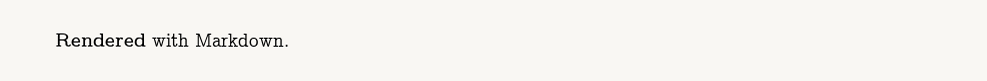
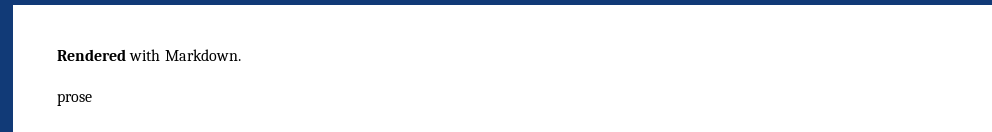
+ prose

